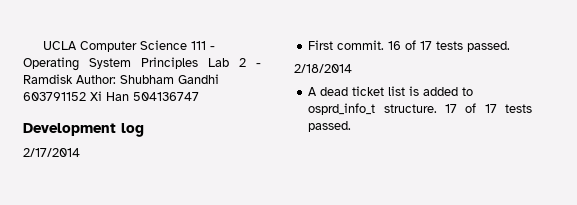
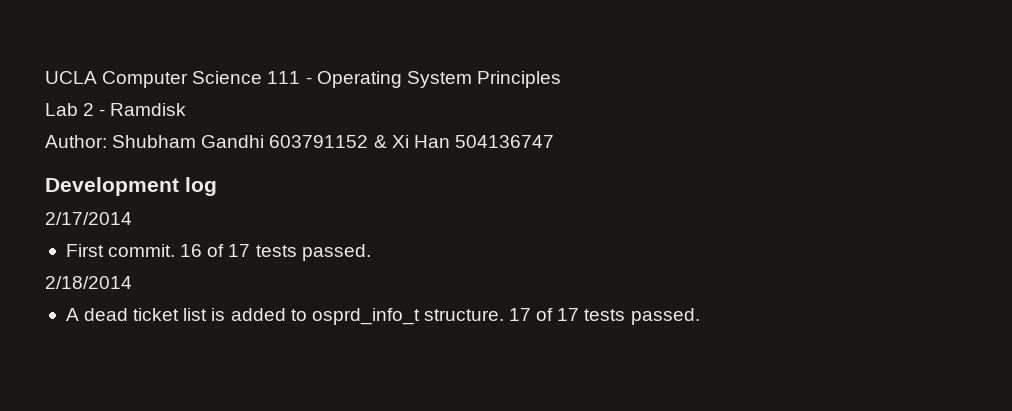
- UCLA Computer Science 111 - Operating System Principles Lab 2 - Ramdisk Author: Shubham Gandhi 603791152 Xi Han 504136747
+ UCLA Computer Science 111 - Operating System Principles
+ Lab 2 - Ramdisk
+ Author: Shubham Gandhi 603791152 & Xi Han 504136747

